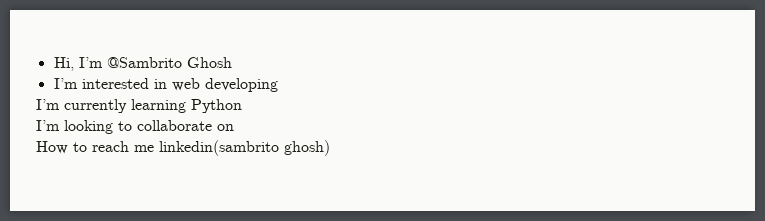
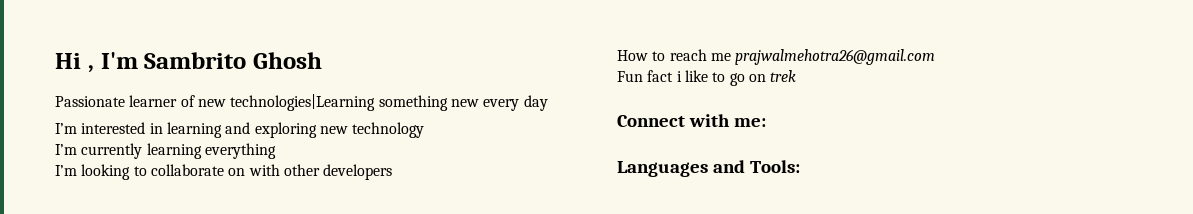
- Hi, I’m @Sambrito Ghosh
- I’m interested in web developing
+ Hi , I'm Sambrito Ghosh
+ Passionate learner of new technologies|Learning something new every day
+ I’m interested in learning and exploring new technology
- I’m currently learning Python
+ I’m currently learning everything
- I’m looking to collaborate on
+ I’m looking to collaborate on with other developers
- How to reach me linkedin(sambrito ghosh)
+ How to reach me prajwalmehotra26@gmail.com
+ Fun fact i like to go on trek
+ Connect with me:
+ Languages and Tools:

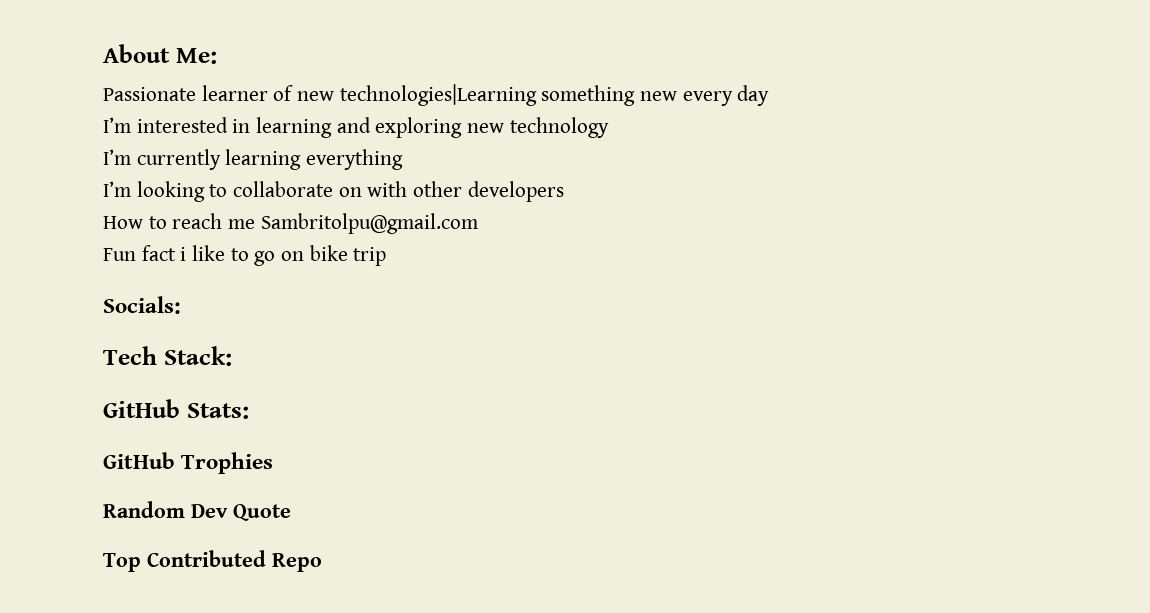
- Hi , I'm Sambrito Ghosh
+ About Me:
- How to reach me prajwalmehotra26@gmail.com
+ How to reach me Sambritolpu@gmail.com
- Fun fact i like to go on trek
- Connect with me:
- Languages and Tools:
+ Fun fact i like to go on bike trip
+ Socials:
+ Tech Stack:
+ GitHub Stats:
+ GitHub Trophies
+ Random Dev Quote
+ Top Contributed Repo

